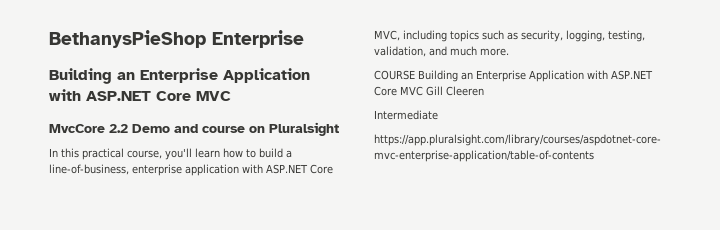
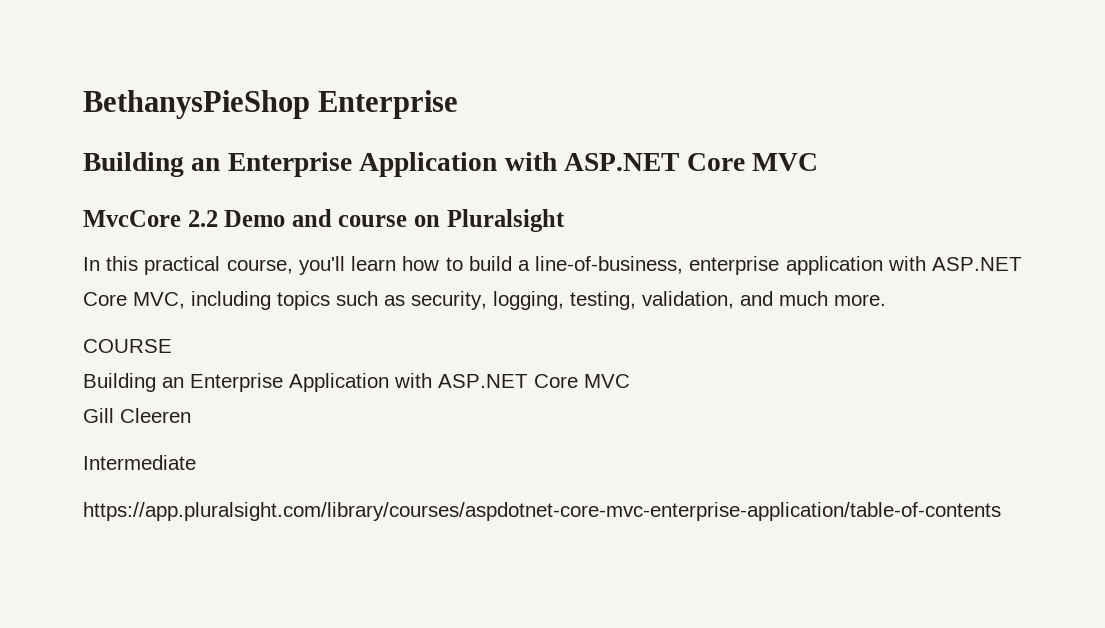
- COURSE Building an Enterprise Application with ASP.NET Core MVC Gill Cleeren
+ COURSE
+ Building an Enterprise Application with ASP.NET Core MVC
+ Gill Cleeren

